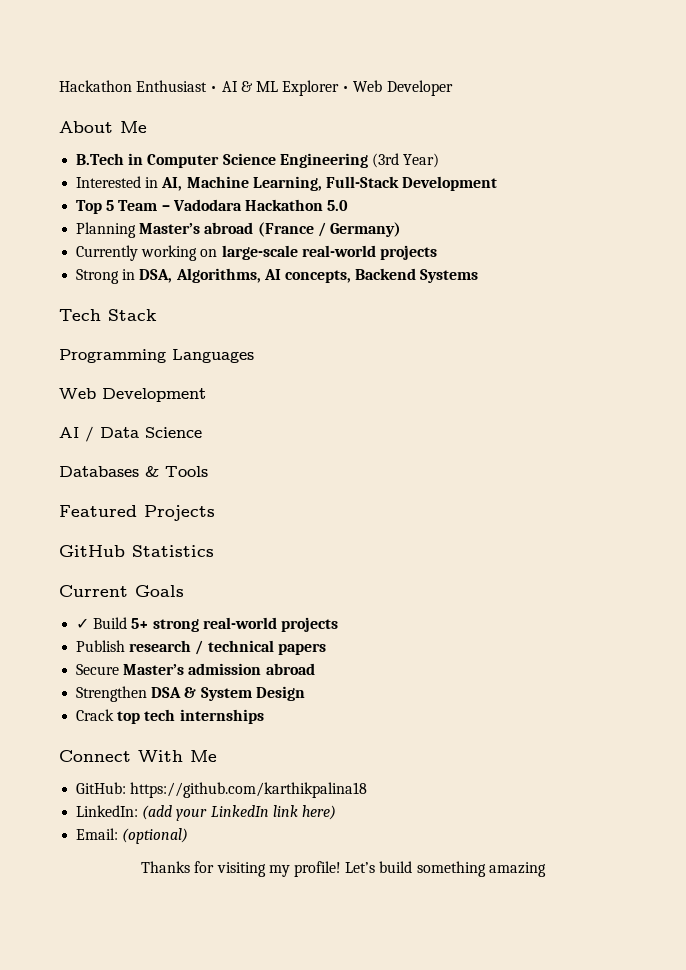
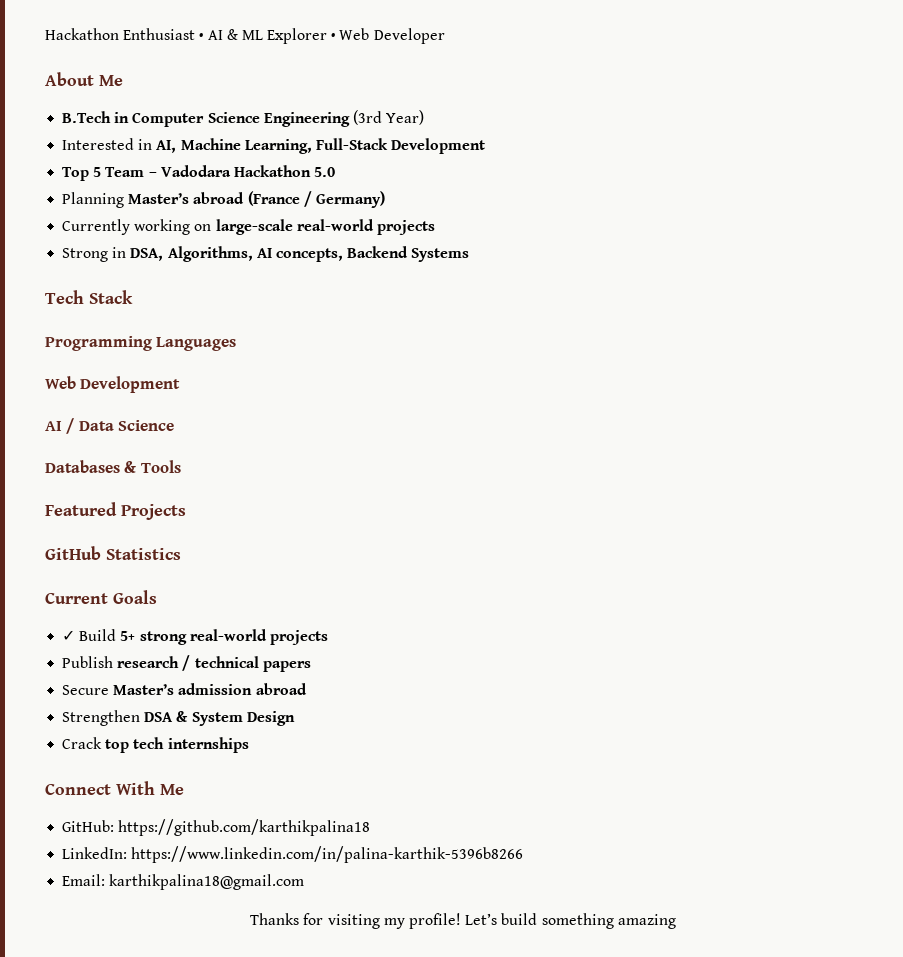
- LinkedIn: (add your LinkedIn link here)
+ LinkedIn: https://www.linkedin.com/in/palina-karthik-5396b8266
- Email: (optional)
+ Email: karthikpalina18@gmail.com

